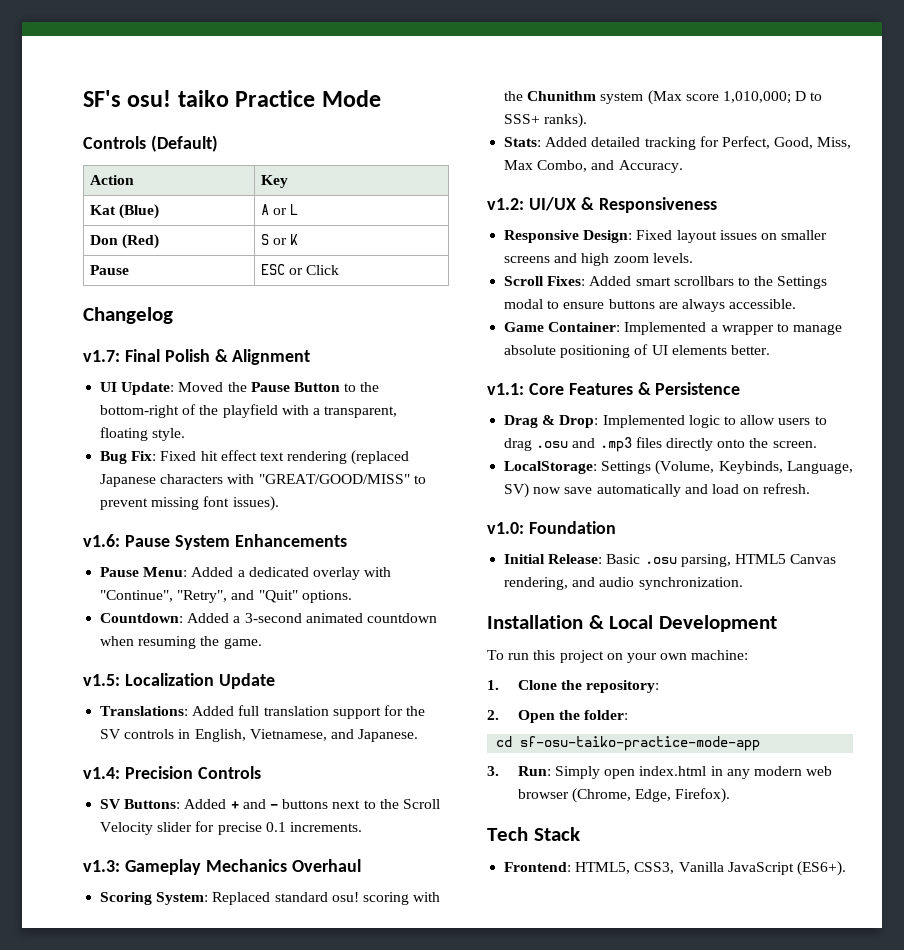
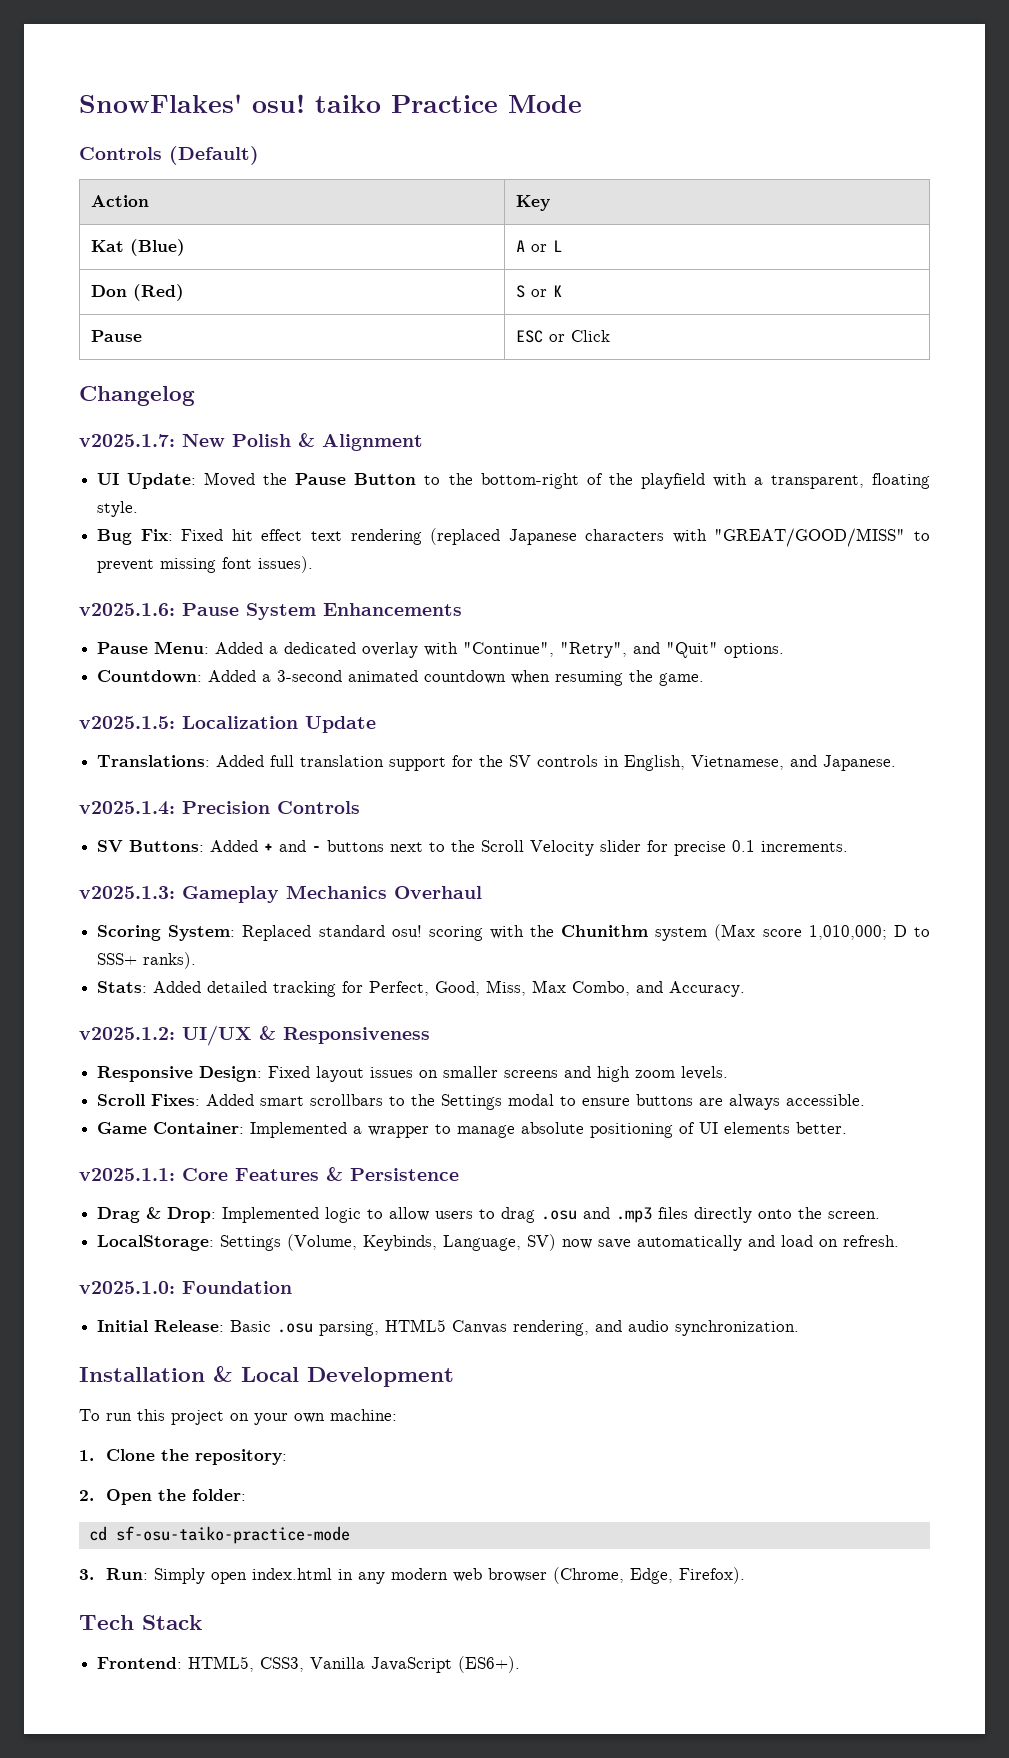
- SF's osu! taiko Practice Mode
+ SnowFlakes' osu! taiko Practice Mode
- v1.7: Final Polish & Alignment
+ v2025.1.7: New Polish & Alignment
- v1.6: Pause System Enhancements
+ v2025.1.6: Pause System Enhancements
- v1.5: Localization Update
+ v2025.1.5: Localization Update
- v1.4: Precision Controls
+ v2025.1.4: Precision Controls
- v1.3: Gameplay Mechanics Overhaul
+ v2025.1.3: Gameplay Mechanics Overhaul
- v1.2: UI/UX & Responsiveness
+ v2025.1.2: UI/UX & Responsiveness
- v1.1: Core Features & Persistence
+ v2025.1.1: Core Features & Persistence
- v1.0: Foundation
+ v2025.1.0: Foundation
- cd sf-osu-taiko-practice-mode-app
+ cd sf-osu-taiko-practice-mode

